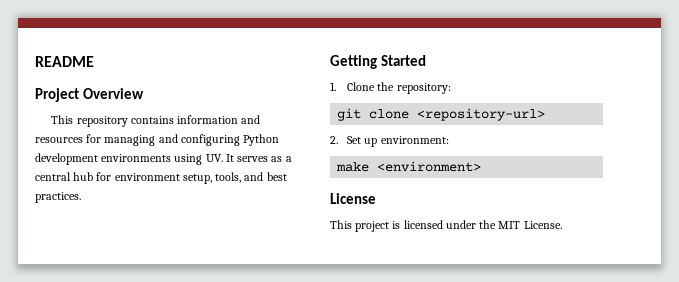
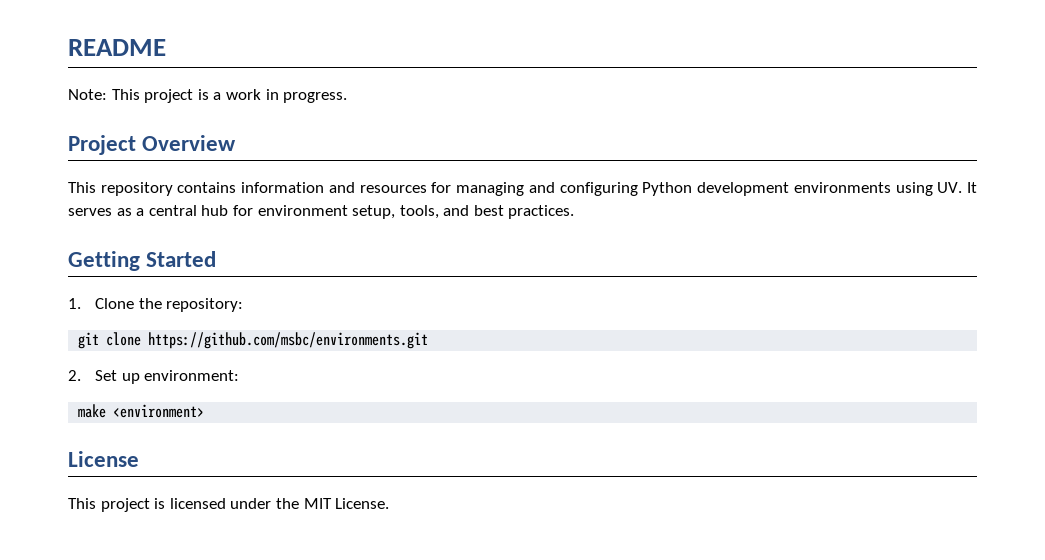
+ Note: This project is a work in progress.
- git clone <repository-url>
+ git clone https://github.com/msbc/environments.git

